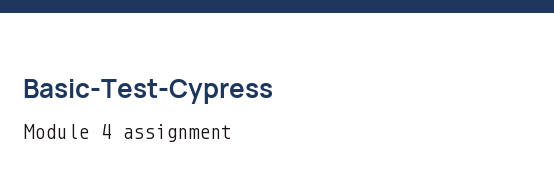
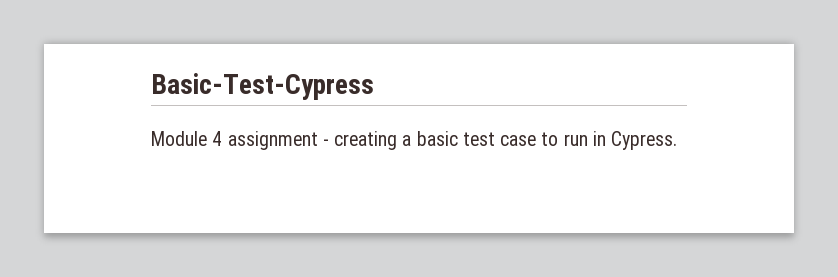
- Module 4 assignment
+ Module 4 assignment - creating a basic test case to run in Cypress.

